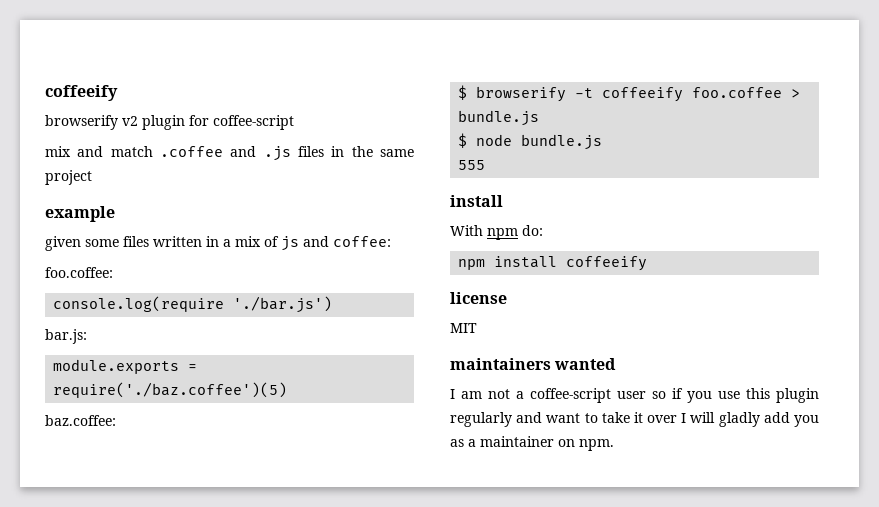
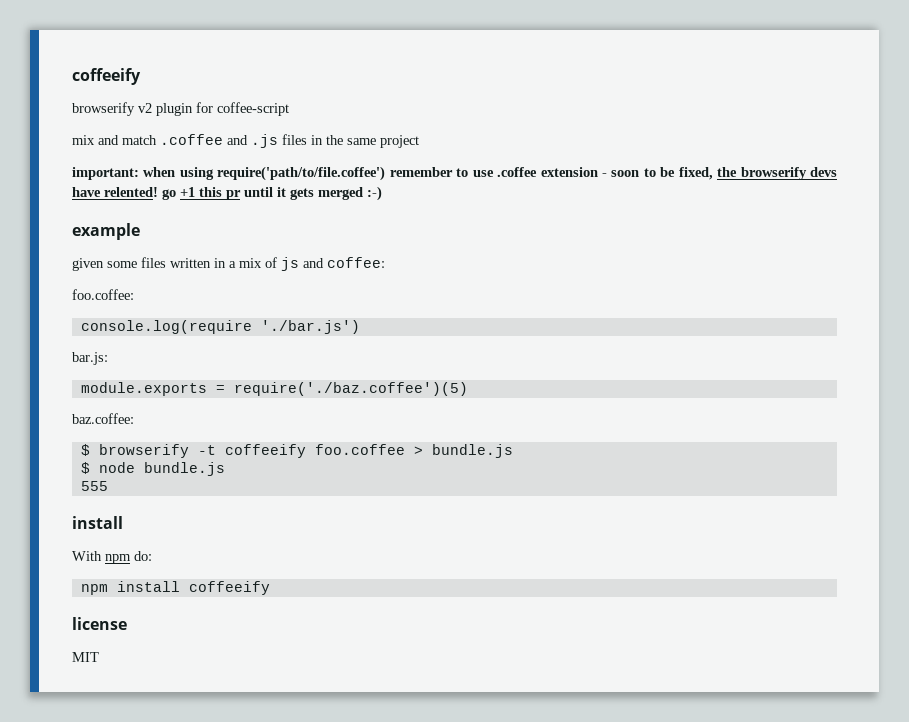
+ important: when using require('path/to/file.coffee') remember to use .coffee extension - soon to be fixed, the browserify devs have relented! go +1 this pr until it gets merged :-)
- maintainers wanted
- I am not a coffee-script user so if you use this plugin regularly and want to take it over I will gladly add you as a maintainer on npm.

